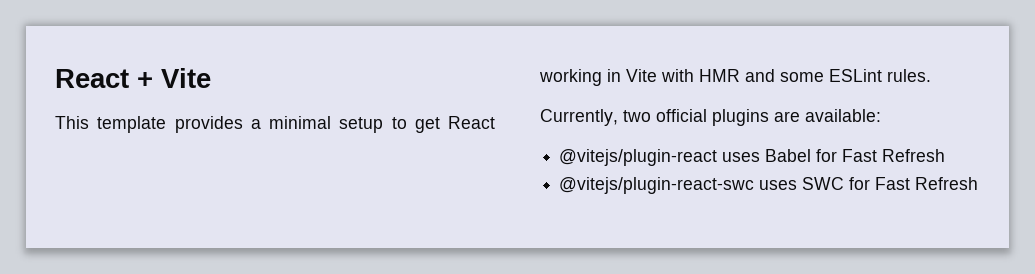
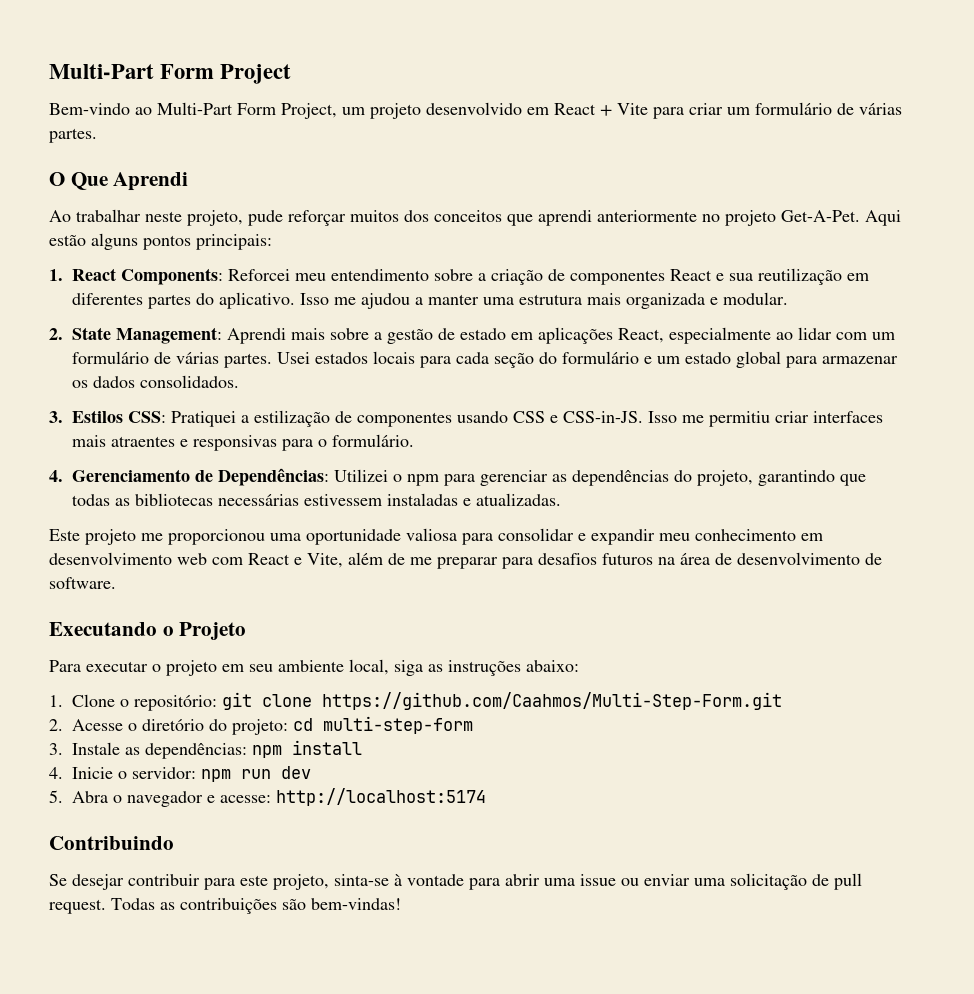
- React + Vite
- This template provides a minimal setup to get React working in Vite with HMR and some ESLint rules.
- Currently, two official plugins are available:
- @vitejs/plugin-react uses Babel for Fast Refresh
- @vitejs/plugin-react-swc uses SWC for Fast Refresh
+ Multi-Part Form Project
+ Bem-vindo ao Multi-Part Form Project, um projeto desenvolvido em React + Vite para criar um formulário de várias partes.
+ O Que Aprendi
+ Ao trabalhar neste projeto, pude reforçar muitos dos conceitos que aprendi anteriormente no projeto Get-A-Pet. Aqui estão alguns pontos principais:
+ 1. React Components: Reforcei meu entendimento sobre a criação de componentes React e sua reutilização em diferentes partes do aplicativo. Isso me ajudou a manter uma estrutura mais organizada e modular.
+ 2. State Management: Aprendi mais sobre a gestão de estado em aplicações React, especialmente ao lidar com um formulário de várias partes. Usei estados locais para cada seção do formulário e um estado global para armazenar os dados consolidados.
+ 3. Estilos CSS: Pratiquei a estilização de componentes usando CSS e CSS-in-JS. Isso me permitiu criar interfaces mais atraentes e responsivas para o formulário.
+ 4. Gerenciamento de Dependências: Utilizei o npm para gerenciar as dependências do projeto, garantindo que todas as bibliotecas necessárias estivessem instaladas e atualizadas.
+ Este projeto me proporcionou uma oportunidade valiosa para consolidar e expandir meu conhecimento em desenvolvimento web com React e Vite, além de me preparar para desafios futuros na área de desenvolvimento de software.
+ Executando o Projeto
+ Para executar o projeto em seu ambiente local, siga as instruções abaixo:
+ 1. Clone o repositório: git clone https://github.com/Caahmos/Multi-Step-Form.git
+ 2. Acesse o diretório do projeto: cd multi-step-form
+ 3. Instale as dependências: npm install
+ 4. Inicie o servidor: npm run dev
+ 5. Abra o navegador e acesse: http://localhost:5174
+ Contribuindo
+ Se desejar contribuir para este projeto, sinta-se à vontade para abrir uma issue ou enviar uma solicitação de pull request. Todas as contribuições são bem-vindas!

